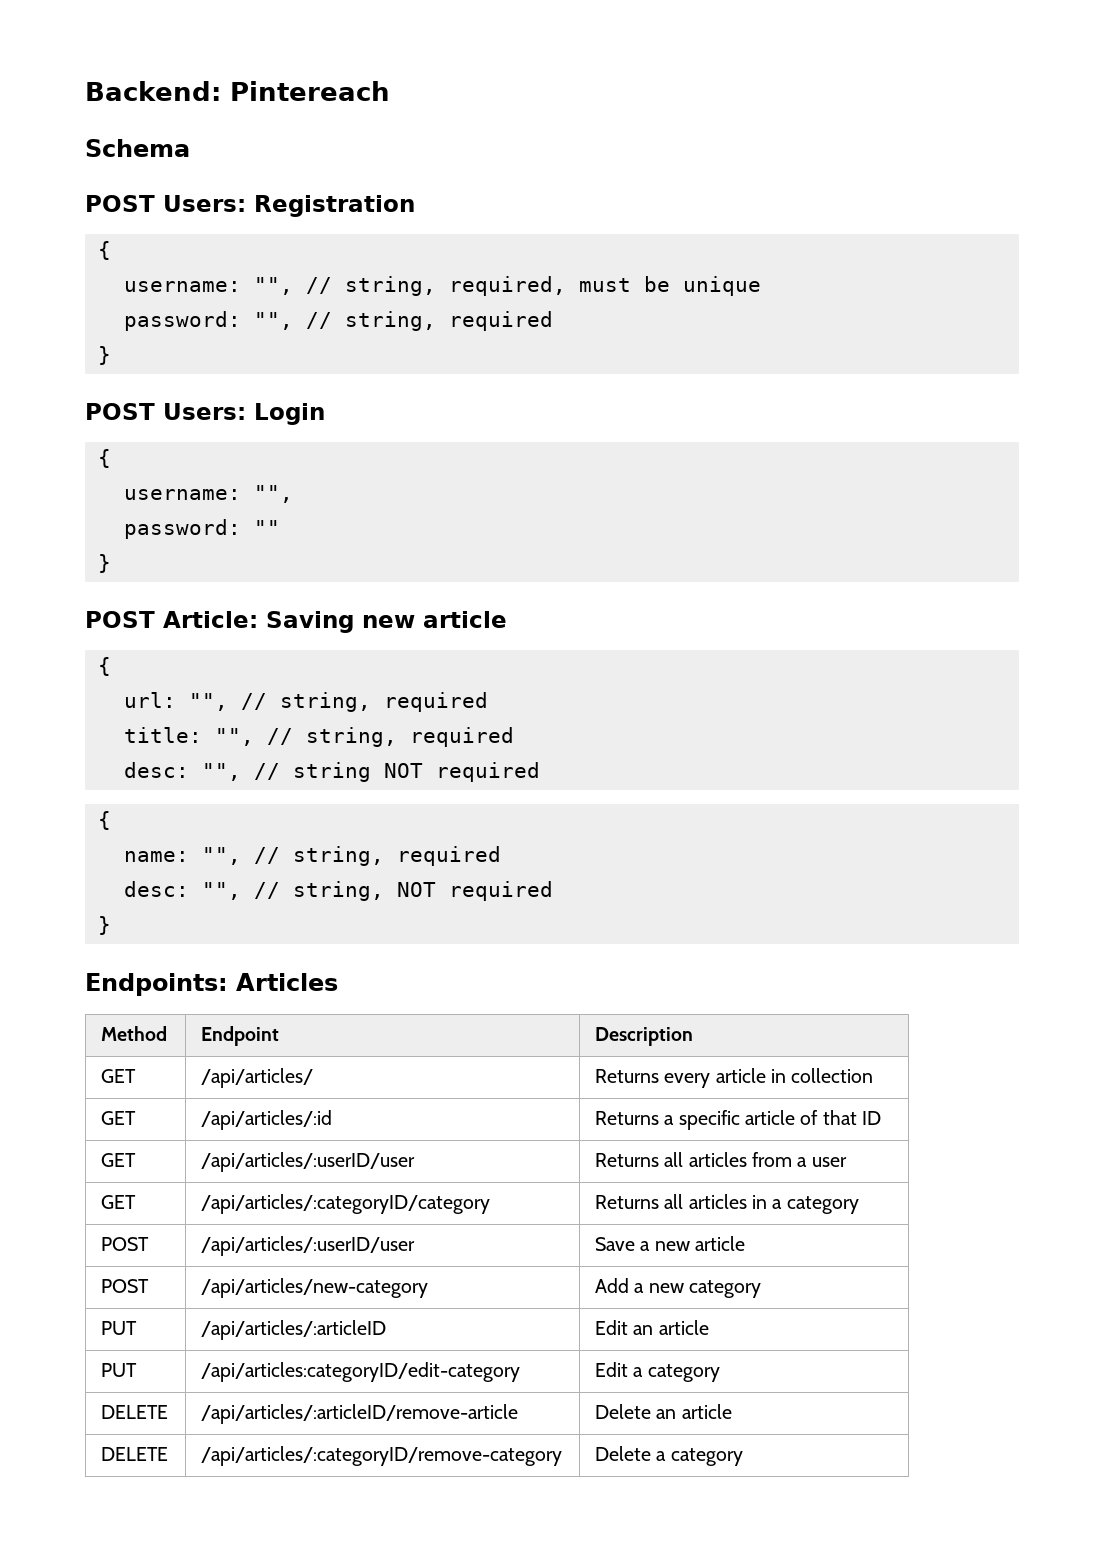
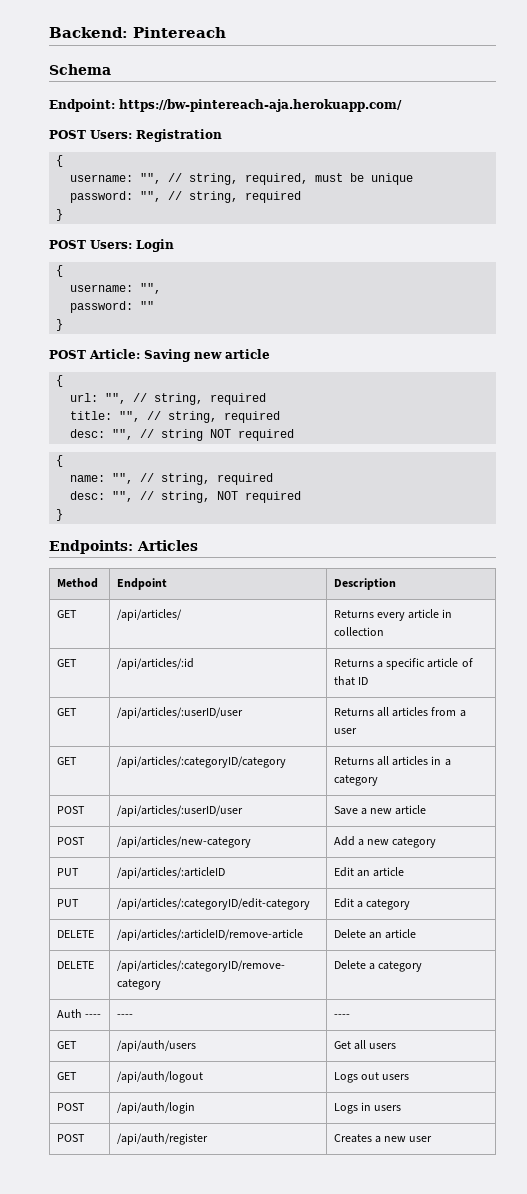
+ Endpoint: https://bw-pintereach-aja.herokuapp.com/
- PUT | /api/articles:categoryID/edit-category | Edit a category
+ PUT | /api/articles/:categoryID/edit-category | Edit a category
+ Auth ---- | ---- | ----
+ GET | /api/auth/users | Get all users
+ GET | /api/auth/logout | Logs out users
+ POST | /api/auth/login | Logs in users
+ POST | /api/auth/register | Creates a new user

